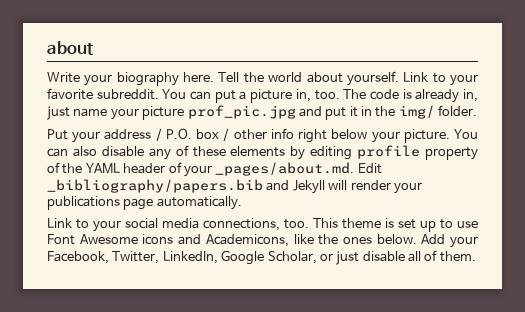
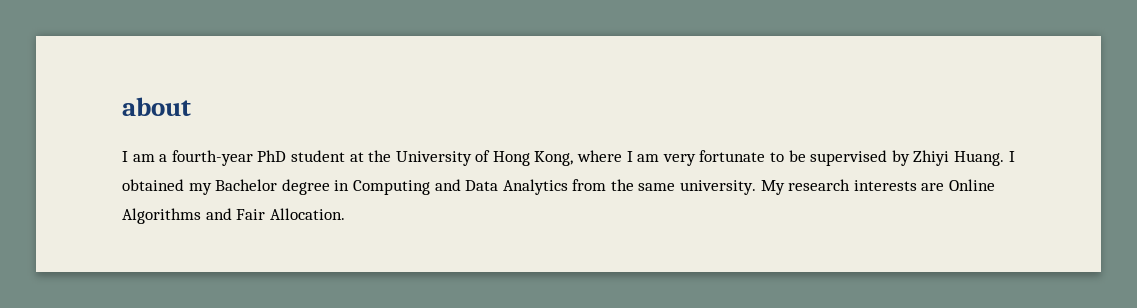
- Write your biography here. Tell the world about yourself. Link to your favorite subreddit. You can put a picture in, too. The code is already in, just name your picture prof_pic.jpg and put it in the img/ folder.
- Put your address / P.O. box / other info right below your picture. You can also disable any of these elements by editing profile property of the YAML header of your _pages/about.md. Edit _bibliography/papers.bib and Jekyll will render your publications page automatically.
- Link to your social media connections, too. This theme is set up to use Font Awesome icons and Academicons, like the ones below. Add your Facebook, Twitter, LinkedIn, Google Scholar, or just disable all of them.
+ I am a fourth-year PhD student at the University of Hong Kong, where I am very fortunate to be supervised by Zhiyi Huang. I obtained my Bachelor degree in Computing and Data Analytics from the same university. My research interests are Online Algorithms and Fair Allocation.

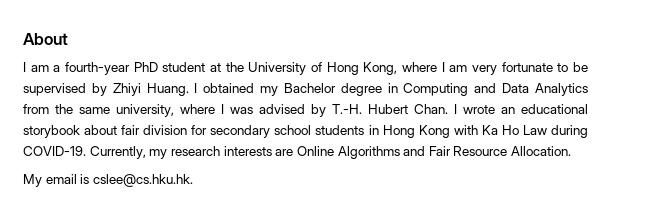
- about
+ About
- I obtained my Bachelor degree in Computing and Data Analytics from the same university. My research interests are Online Algorithms and Fair Allocation.
+ I obtained my Bachelor degree in Computing and Data Analytics from the same university, where I was advised by T.-H. Hubert Chan. I wrote an educational storybook about fair division for secondary school students in Hong Kong with Ka Ho Law during COVID-19. Currently, my research interests are Online Algorithms and Fair Resource Allocation.
+ My email is cslee@cs.hku.hk.

